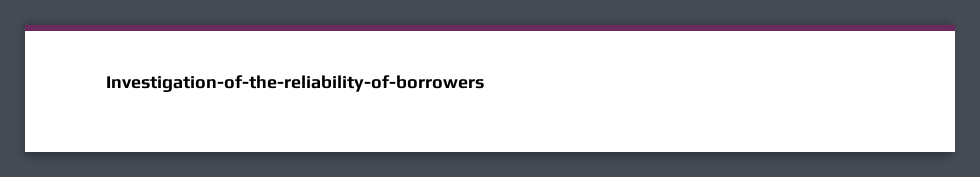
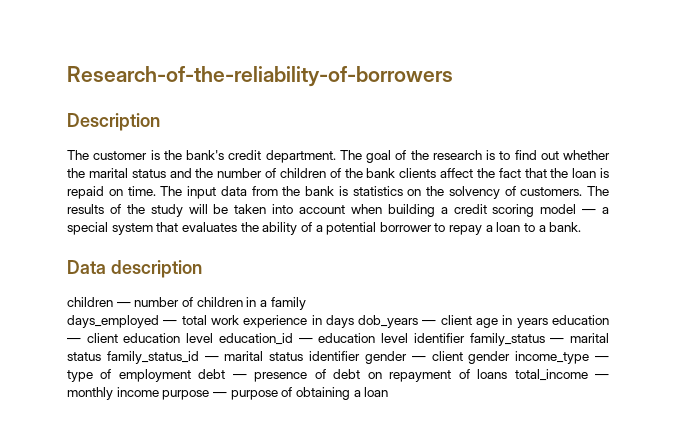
- Investigation-of-the-reliability-of-borrowers
+ Research-of-the-reliability-of-borrowers
+ Description
+ The customer is the bank's credit department. The goal of the research is to find out whether the marital status and the number of children of the bank clients affect the fact that the loan is repaid on time. The input data from the bank is statistics on the solvency of customers. The results of the study will be taken into account when building a credit scoring model — a special system that evaluates the ability of a potential borrower to repay a loan to a bank.
+ Data description
+ children — number of children in a family
+ days_employed — total work experience in days dob_years — client age in years education — client education level education_id — education level identifier family_status — marital status family_status_id — marital status identifier gender — client gender income_type — type of employment debt — presence of debt on repayment of loans total_income — monthly income purpose — purpose of obtaining a loan

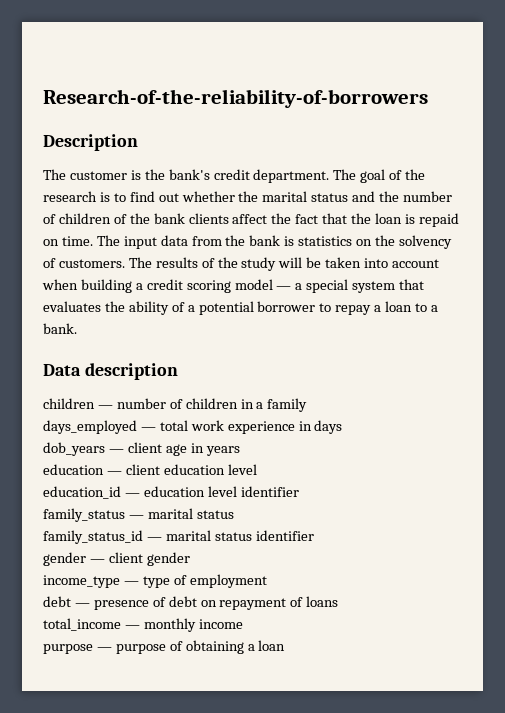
- days_employed — total work experience in days dob_years — client age in years education — client education level education_id — education level identifier family_status — marital status family_status_id — marital status identifier gender — client gender income_type — type of employment debt — presence of debt on repayment of loans total_income — monthly income purpose — purpose of obtaining a loan
+ days_employed — total work experience in days
+ dob_years — client age in years
+ education — client education level
+ education_id — education level identifier
+ family_status — marital status
+ family_status_id — marital status identifier
+ gender — client gender
+ income_type — type of employment
+ debt — presence of debt on repayment of loans
+ total_income — monthly income
+ purpose — purpose of obtaining a loan

